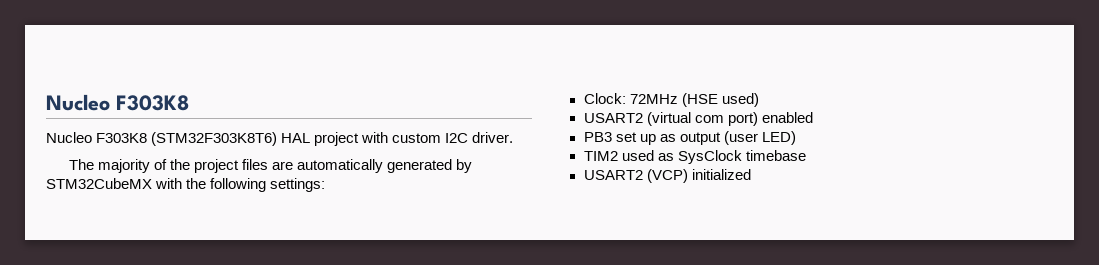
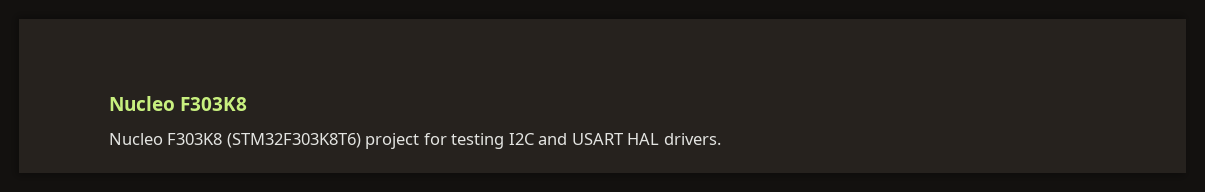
- Nucleo F303K8 (STM32F303K8T6) HAL project with custom I2C driver.
- The majority of the project files are automatically generated by STM32CubeMX with the following settings:
- Clock: 72MHz (HSE used)
- USART2 (virtual com port) enabled
- PB3 set up as output (user LED)
- TIM2 used as SysClock timebase
- USART2 (VCP) initialized
+ Nucleo F303K8 (STM32F303K8T6) project for testing I2C and USART HAL drivers.

